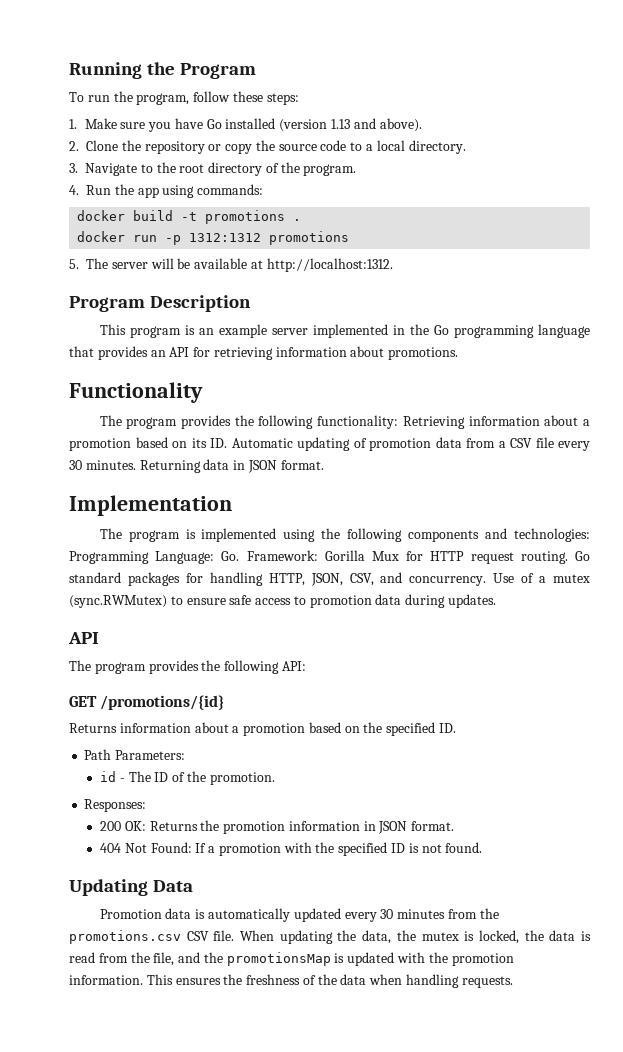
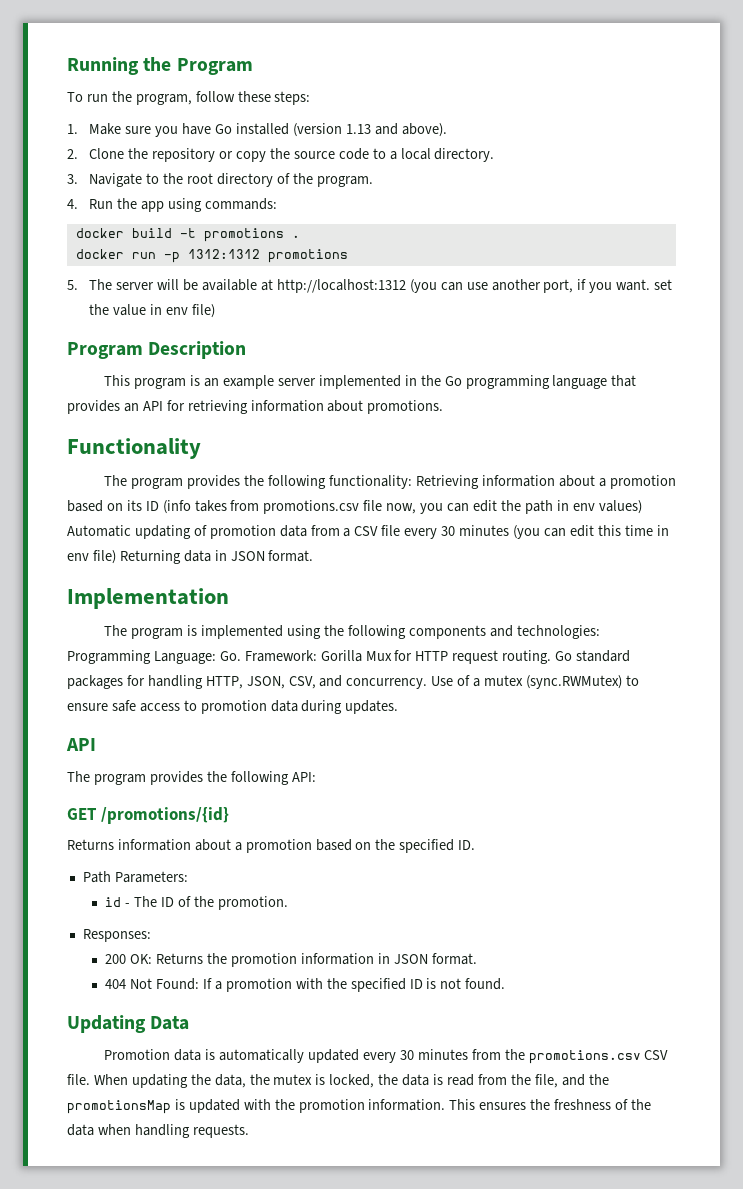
- 5. The server will be available at http://localhost:1312.
+ 5. The server will be available at http://localhost:1312 (you can use another port, if you want. set the value in env file)
- The program provides the following functionality: Retrieving information about a promotion based on its ID. Automatic updating of promotion data from a CSV file every 30 minutes. Returning data in JSON format.
+ The program provides the following functionality: Retrieving information about a promotion based on its ID (info takes from promotions.csv file now, you can edit the path in env values) Automatic updating of promotion data from a CSV file every 30 minutes (you can edit this time in env file) Returning data in JSON format.

